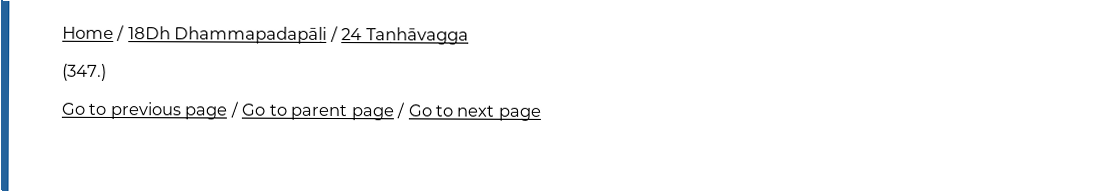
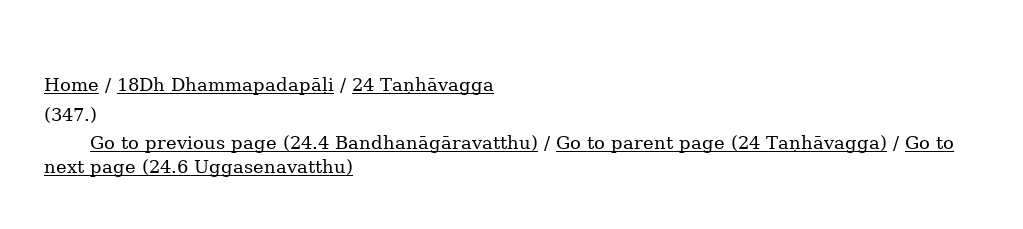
- Go to previous page / Go to parent page / Go to next page
+ Go to previous page (24.4 Bandhanāgāravatthu) / Go to parent page (24 Taṇhāvagga) / Go to next page (24.6 Uggasenavatthu)

